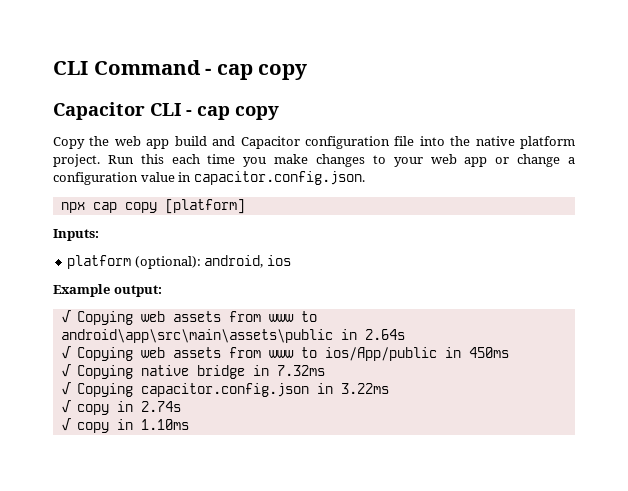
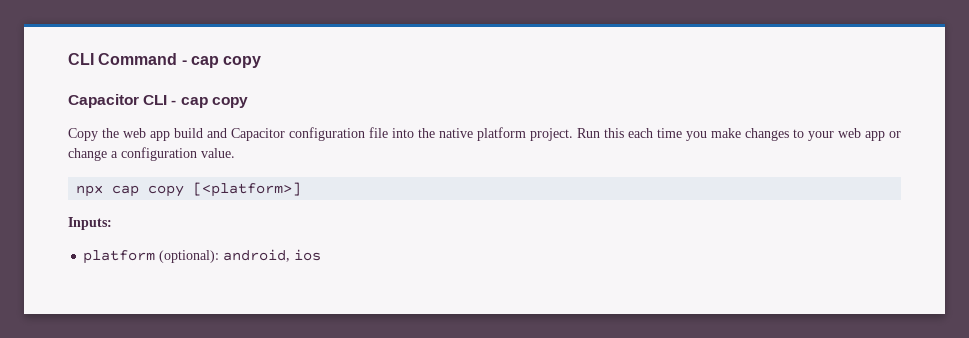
- Run this each time you make changes to your web app or change a configuration value in capacitor.config.json.
+ Run this each time you make changes to your web app or change a configuration value.
- npx cap copy [platform]
+ npx cap copy [<platform>]
- Example output:
- √ Copying web assets from www to android\app\src\main\assets\public in 2.64s
- √ Copying web assets from www to ios/App/public in 450ms
- √ Copying native bridge in 7.32ms
- √ Copying capacitor.config.json in 3.22ms
- √ copy in 2.74s
- √ copy in 1.10ms

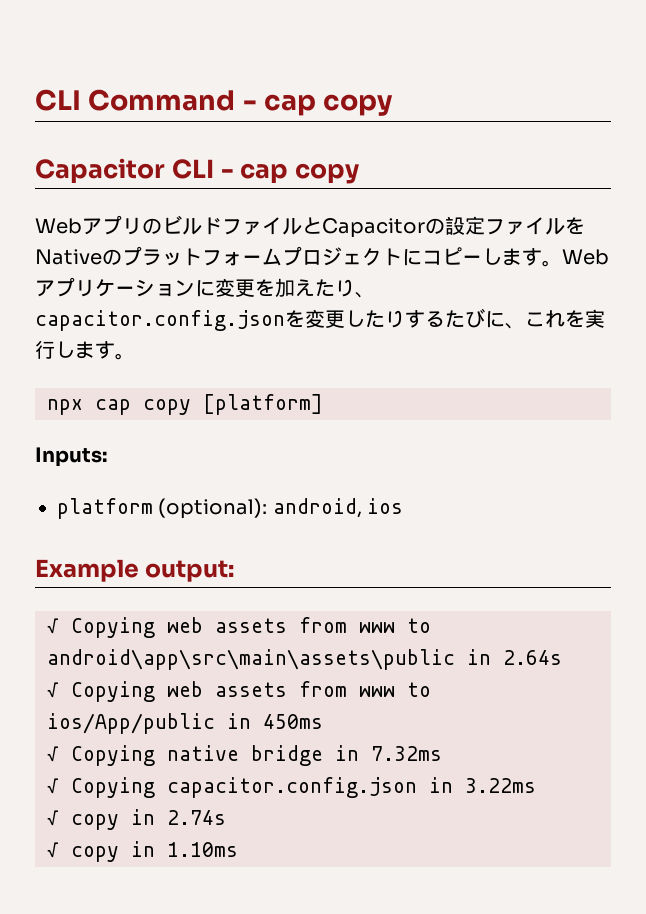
- Copy the web app build and Capacitor configuration file into the native platform project. Run this each time you make changes to your web app or change a configuration value.
+ WebアプリのビルドファイルとCapacitorの設定ファイルをNativeのプラットフォームプロジェクトにコピーします。Webアプリケーションに変更を加えたり、capacitor.config.jsonを変更したりするたびに、これを実行します。
- npx cap copy [<platform>]
+ npx cap copy [platform]
+ Example output:
+ √ Copying web assets from www to android\app\src\main\assets\public in 2.64s
+ √ Copying web assets from www to ios/App/public in 450ms
+ √ Copying native bridge in 7.32ms
+ √ Copying capacitor.config.json in 3.22ms
+ √ copy in 2.74s
+ √ copy in 1.10ms

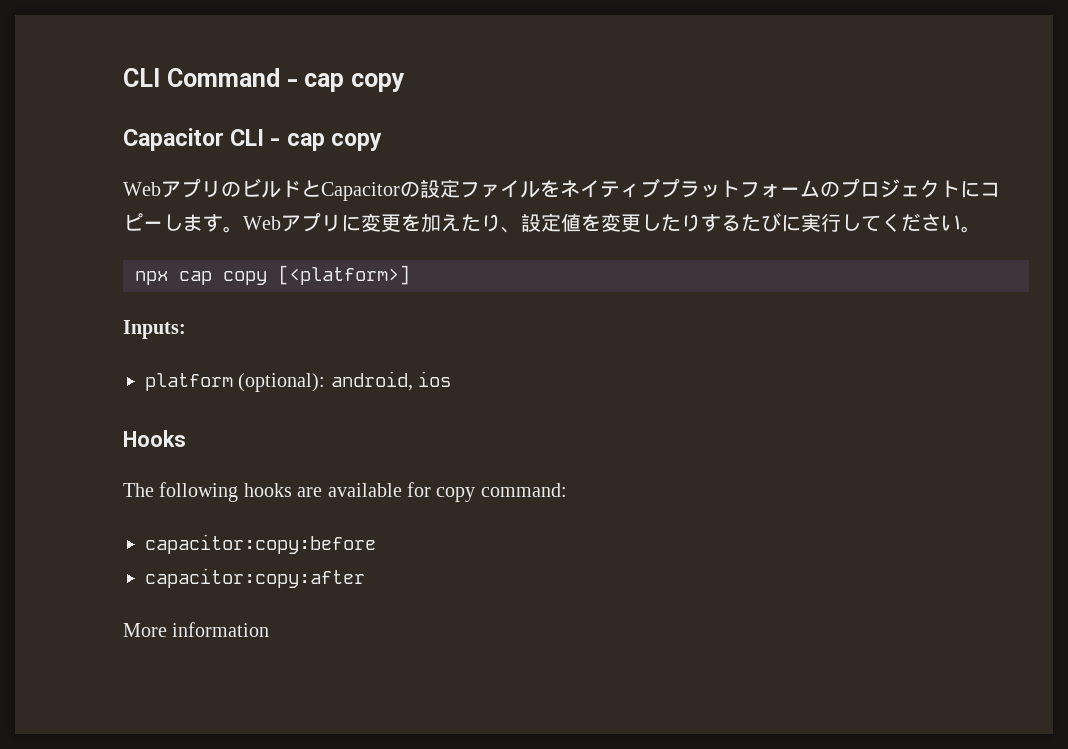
- WebアプリのビルドファイルとCapacitorの設定ファイルをNativeのプラットフォームプロジェクトにコピーします。
+ WebアプリのビルドとCapacitorの設定ファイルをネイティブプラットフォームのプロジェクトにコピーします。
- Webアプリケーションに変更を加えたり、capacitor.config.jsonを変更したりするたびに、これを実行します。
+ Webアプリに変更を加えたり、設定値を変更したりするたびに実行してください。
- npx cap copy [platform]
+ npx cap copy [<platform>]
- Example output:
- √ Copying web assets from www to android\app\src\main\assets\public in 2.64s
- √ Copying web assets from www to ios/App/public in 450ms
- √ Copying native bridge in 7.32ms
- √ Copying capacitor.config.json in 3.22ms
- √ copy in 2.74s
- √ copy in 1.10ms
+ Hooks
+ The following hooks are available for copy command:
+ capacitor:copy:before
+ capacitor:copy:after
+ More information

